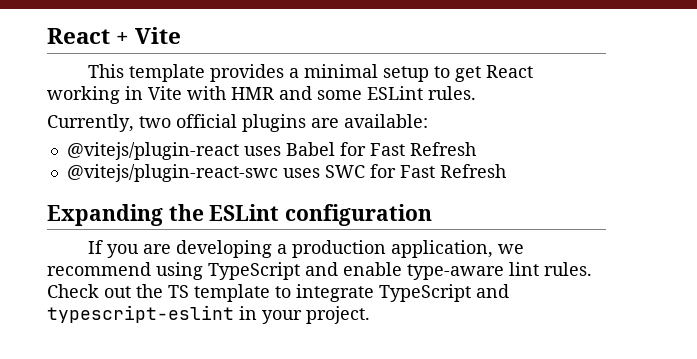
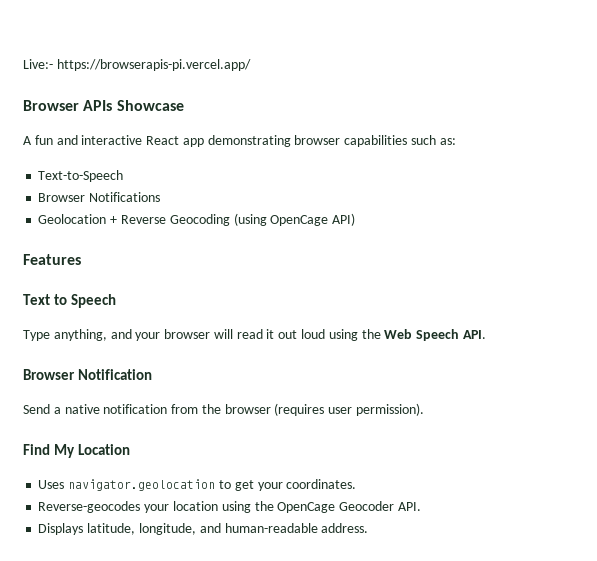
- React + Vite
- This template provides a minimal setup to get React working in Vite with HMR and some ESLint rules.
- Currently, two official plugins are available:
- @vitejs/plugin-react uses Babel for Fast Refresh
- @vitejs/plugin-react-swc uses SWC for Fast Refresh
- Expanding the ESLint configuration
- If you are developing a production application, we recommend using TypeScript and enable type-aware lint rules. Check out the TS template to integrate TypeScript and typescript-eslint in your project.
+ Live:- https://browserapis-pi.vercel.app/
+ Browser APIs Showcase
+ A fun and interactive React app demonstrating browser capabilities such as:
+ Text-to-Speech
+ Browser Notifications
+ Geolocation + Reverse Geocoding (using OpenCage API)
+ Features
+ Text to Speech
+ Type anything, and your browser will read it out loud using the Web Speech API.
+ Browser Notification
+ Send a native notification from the browser (requires user permission).
+ Find My Location
+ Uses navigator.geolocation to get your coordinates.
+ Reverse-geocodes your location using the OpenCage Geocoder API.
+ Displays latitude, longitude, and human-readable address.

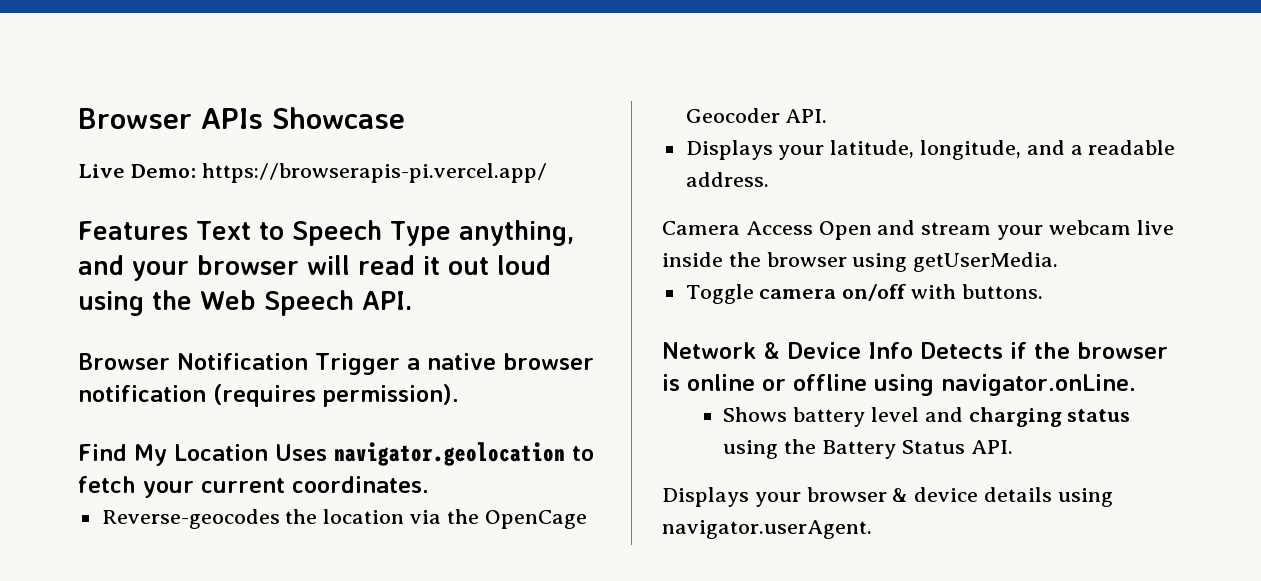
- Live:- https://browserapis-pi.vercel.app/
- A fun and interactive React app demonstrating browser capabilities such as:
- Text-to-Speech
- Browser Notifications
- Geolocation + Reverse Geocoding (using OpenCage API)
+ Live Demo: https://browserapis-pi.vercel.app/
- Features
- Text to Speech
- Type anything, and your browser will read it out loud using the Web Speech API.
+ Features Text to Speech Type anything, and your browser will read it out loud using the Web Speech API.
- Browser Notification
- Send a native notification from the browser (requires user permission).
+ Browser Notification Trigger a native browser notification (requires permission).
- Find My Location
- Uses navigator.geolocation to get your coordinates.
+ Find My Location Uses navigator.geolocation to fetch your current coordinates.
- Reverse-geocodes your location using the OpenCage Geocoder API.
+ Reverse-geocodes the location via the OpenCage Geocoder API.
- Displays latitude, longitude, and human-readable address.
+ Displays your latitude, longitude, and a readable address.
+ Camera Access Open and stream your webcam live inside the browser using getUserMedia.
+ Toggle camera on/off with buttons.
+ Network & Device Info Detects if the browser is online or offline using navigator.onLine.
+ Shows battery level and charging status using the Battery Status API.
+ Displays your browser & device details using navigator.userAgent.

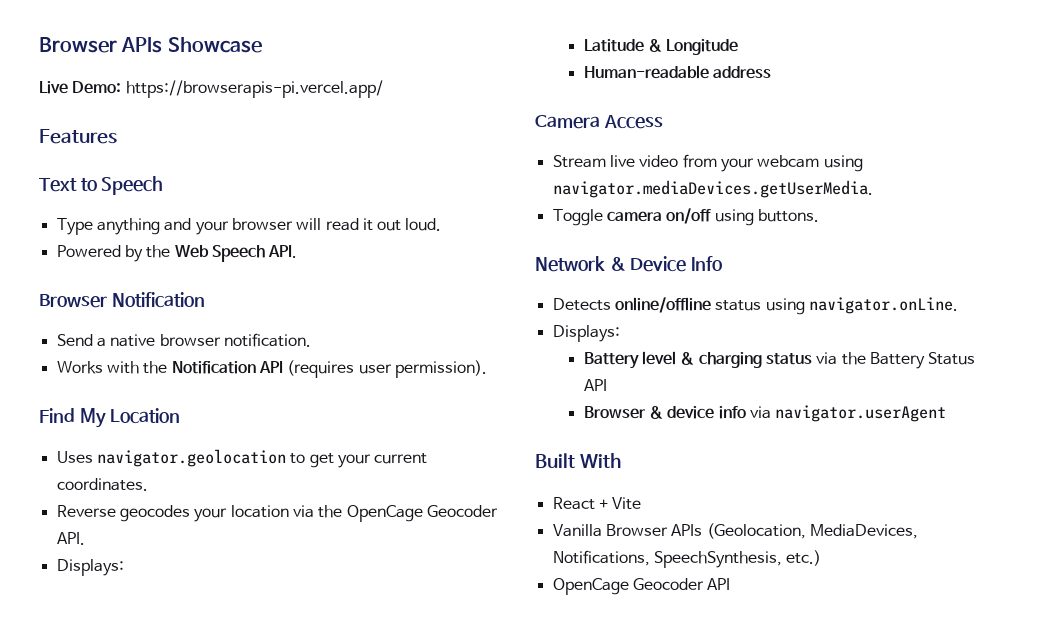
- Features Text to Speech Type anything, and your browser will read it out loud using the Web Speech API.
+ Features
+ Text to Speech
+ Type anything and your browser will read it out loud.
+ Powered by the Web Speech API.
- Browser Notification Trigger a native browser notification (requires permission).
+ Browser Notification
+ Send a native browser notification.
+ Works with the Notification API (requires user permission).
- Find My Location Uses navigator.geolocation to fetch your current coordinates.
+ Find My Location
+ Uses navigator.geolocation to get your current coordinates.
- Reverse-geocodes the location via the OpenCage Geocoder API.
- Displays your latitude, longitude, and a readable address.
- Camera Access Open and stream your webcam live inside the browser using getUserMedia.
+ Reverse geocodes your location via the OpenCage Geocoder API.
+ Displays:
+ Latitude & Longitude
+ Human-readable address
+ Camera Access
+ Stream live video from your webcam using navigator.mediaDevices.getUserMedia.
- Toggle camera on/off with buttons.
+ Toggle camera on/off using buttons.
- Network & Device Info Detects if the browser is online or offline using navigator.onLine.
- Shows battery level and charging status using the Battery Status API.
- Displays your browser & device details using navigator.userAgent.
+ Network & Device Info
+ Detects online/offline status using navigator.onLine.
+ Displays:
+ Battery level & charging status via the Battery Status API
+ Browser & device info via navigator.userAgent
+ Built With
+ React + Vite
+ Vanilla Browser APIs (Geolocation, MediaDevices, Notifications, SpeechSynthesis, etc.)
+ OpenCage Geocoder API

